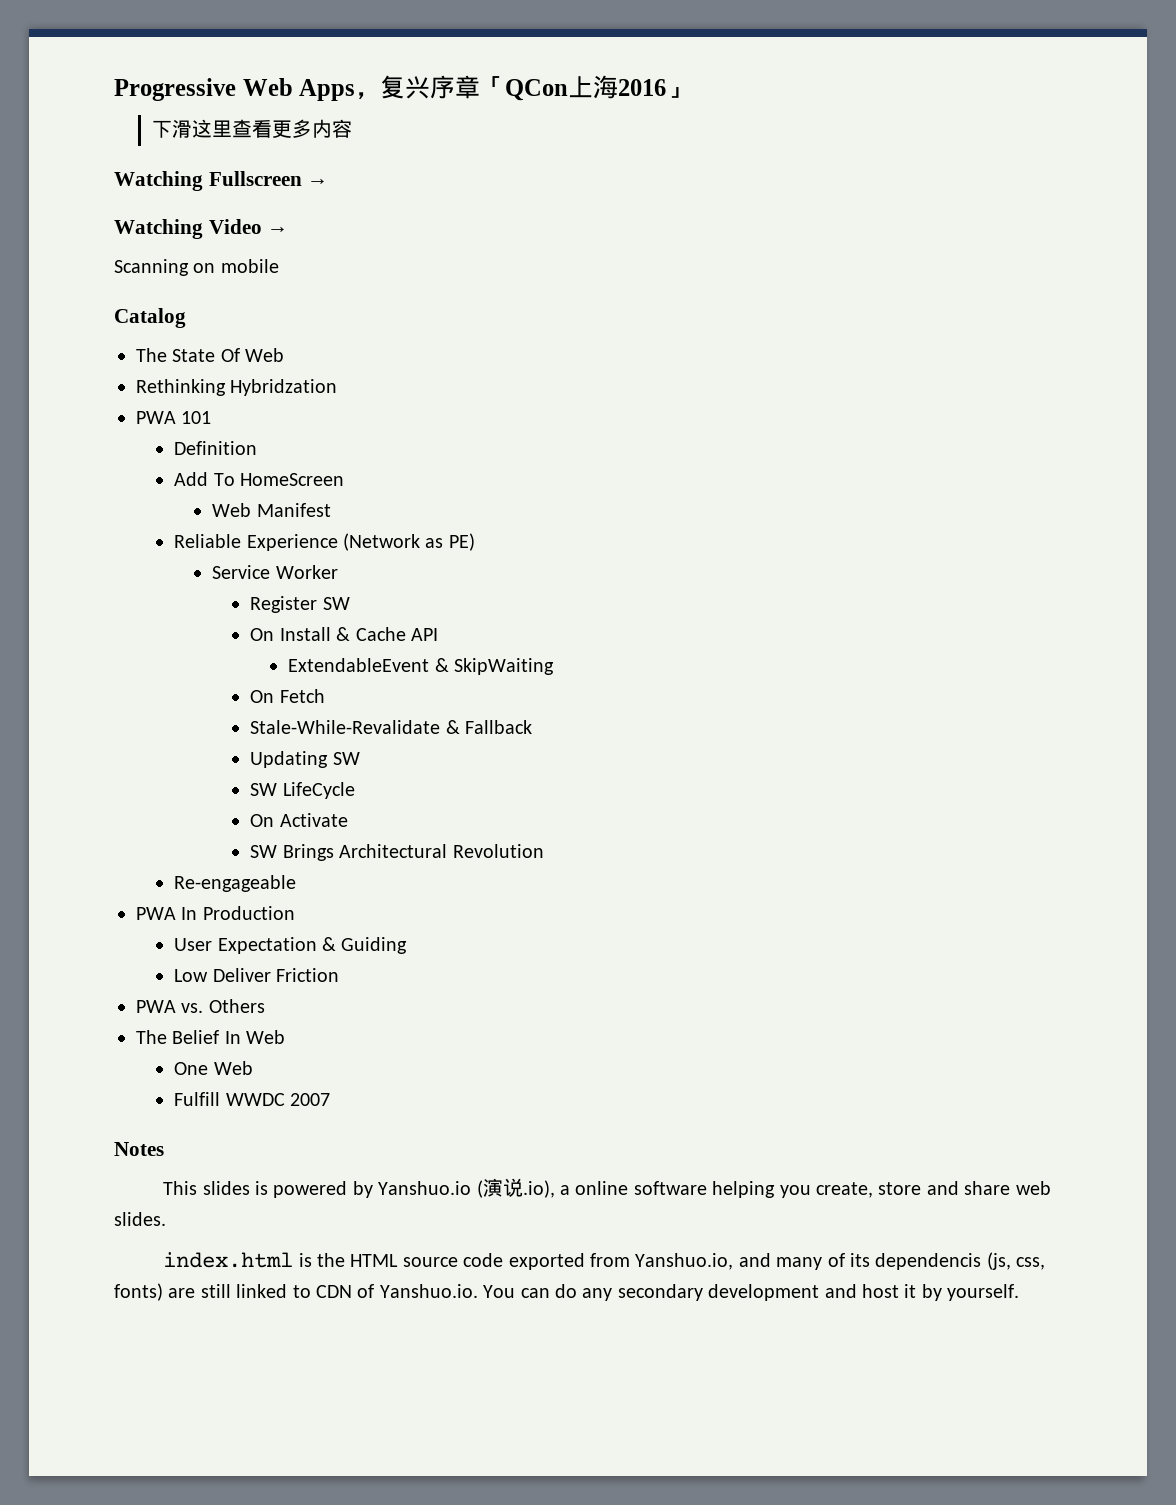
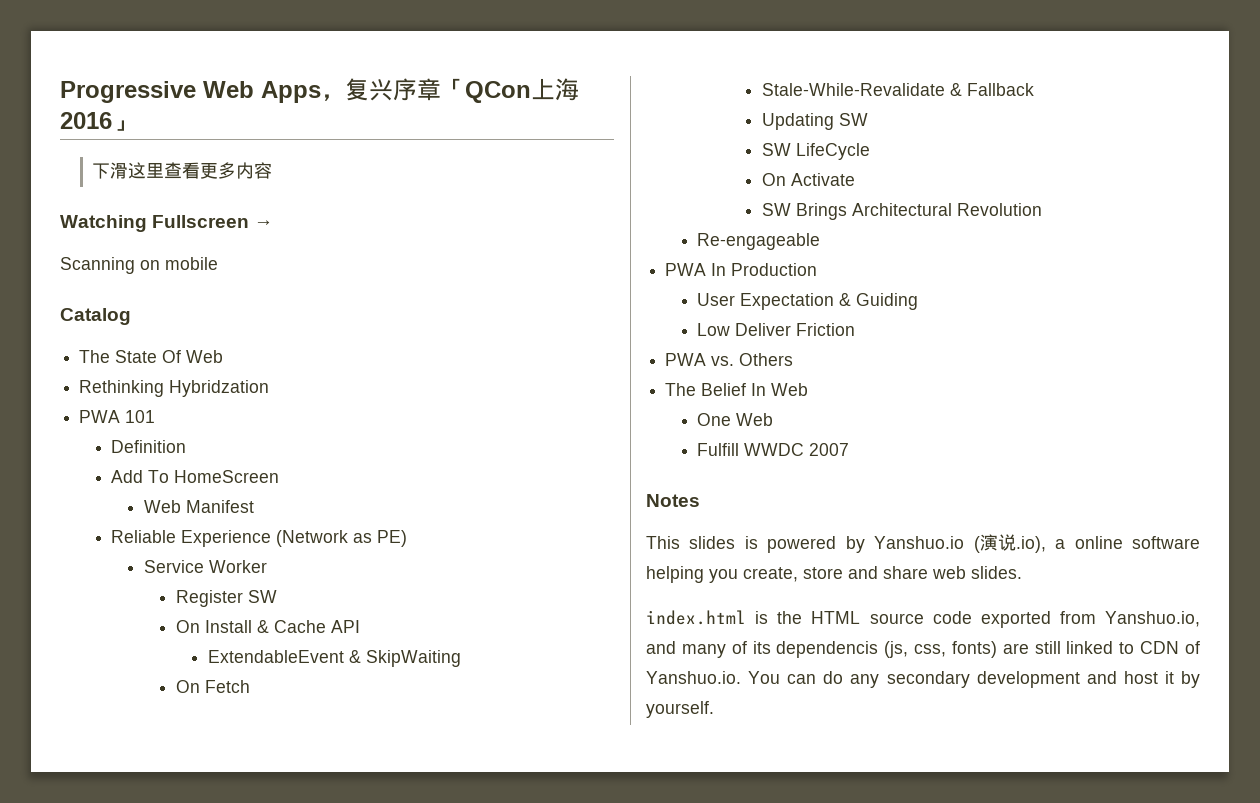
- Watching Video →

